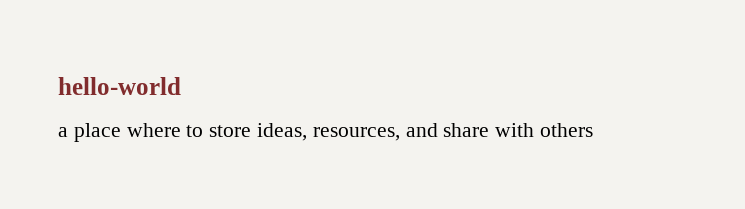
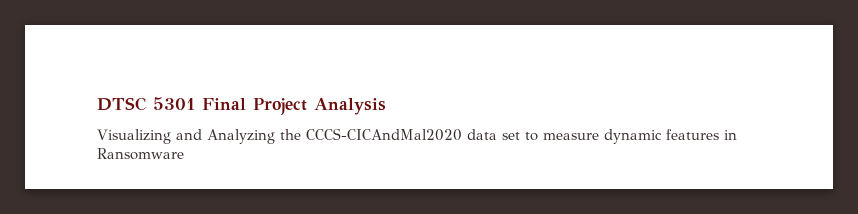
- hello-world
- a place where to store ideas, resources, and share with others
+ DTSC 5301 Final Project Analysis
+ Visualizing and Analyzing the CCCS-CICAndMal2020 data set to measure dynamic features in Ransomware

